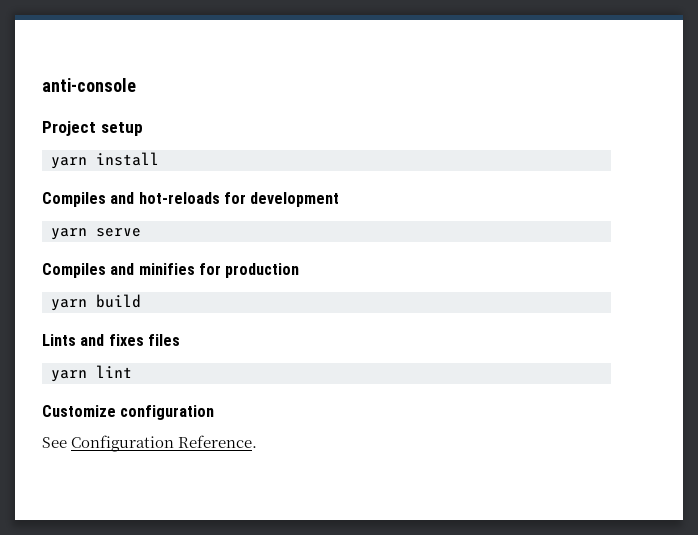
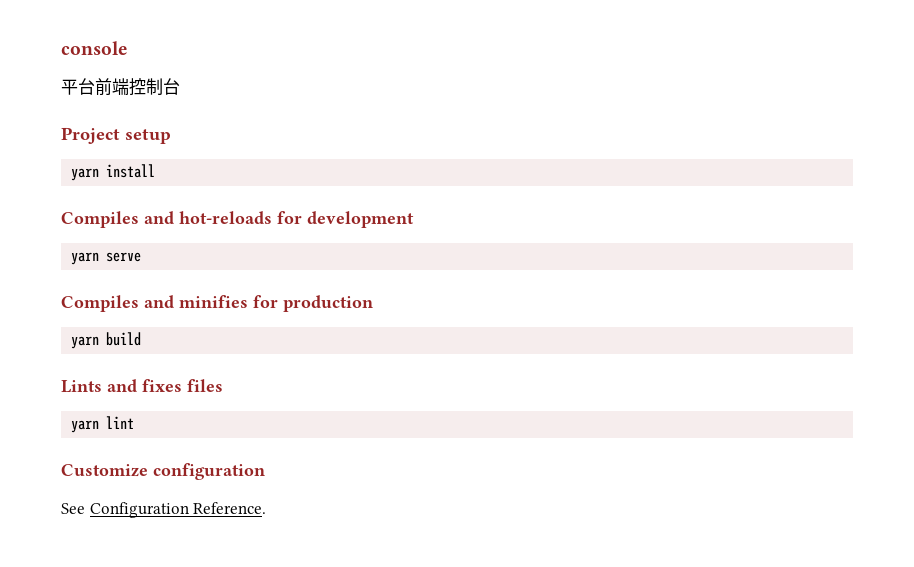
- anti-console
+ console
+ 平台前端控制台

